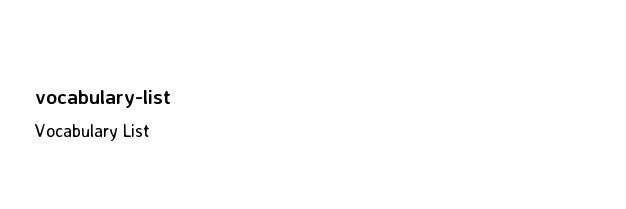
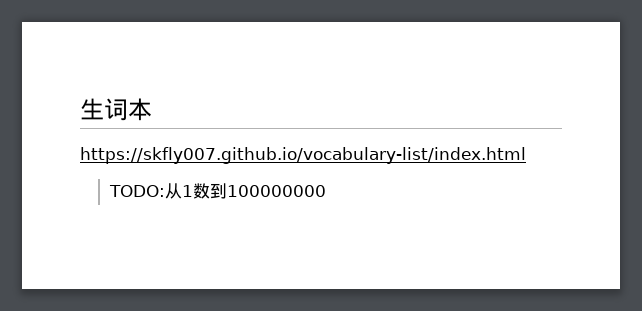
- vocabulary-list
- Vocabulary List
+ 生词本
+ https://skfly007.github.io/vocabulary-list/index.html
+ TODO:从1数到100000000

